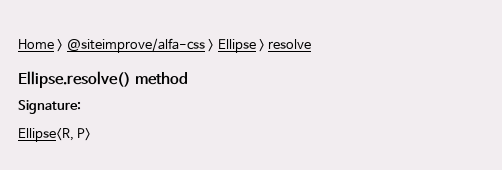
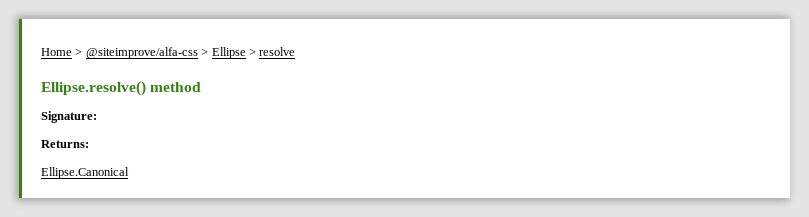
- Ellipse<R, P>
+ Returns:
+ Ellipse.Canonical

